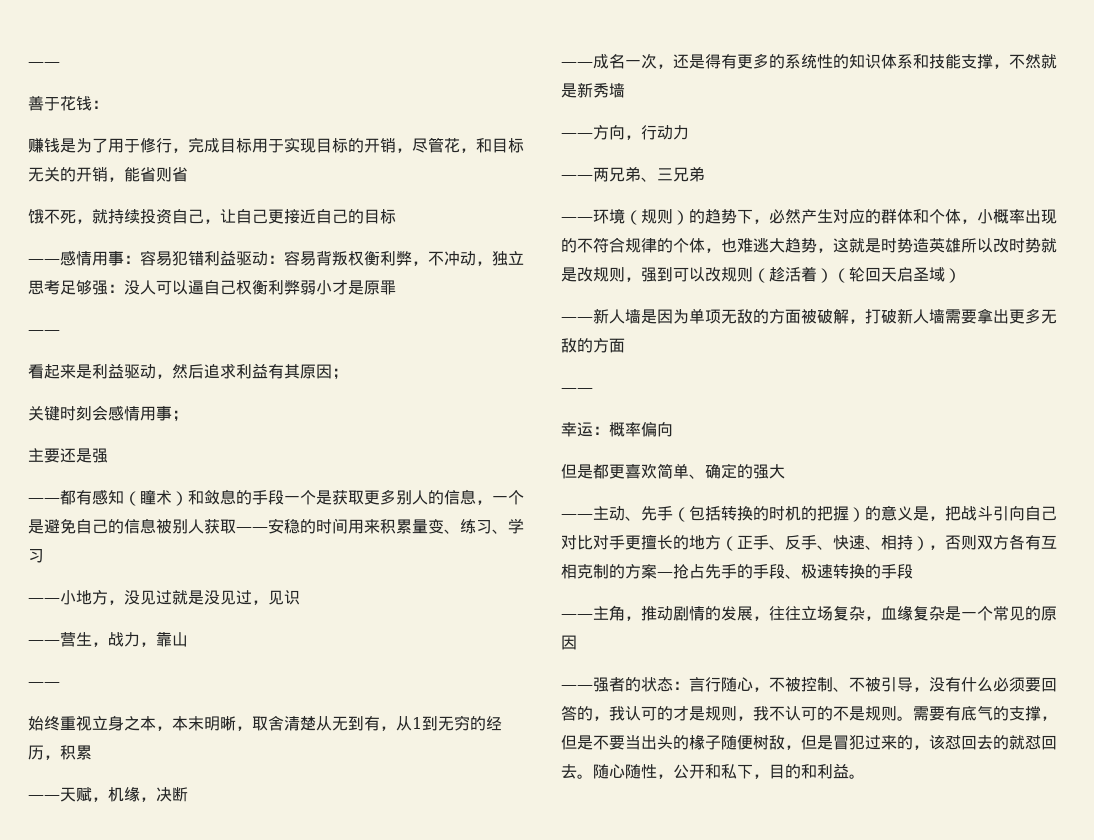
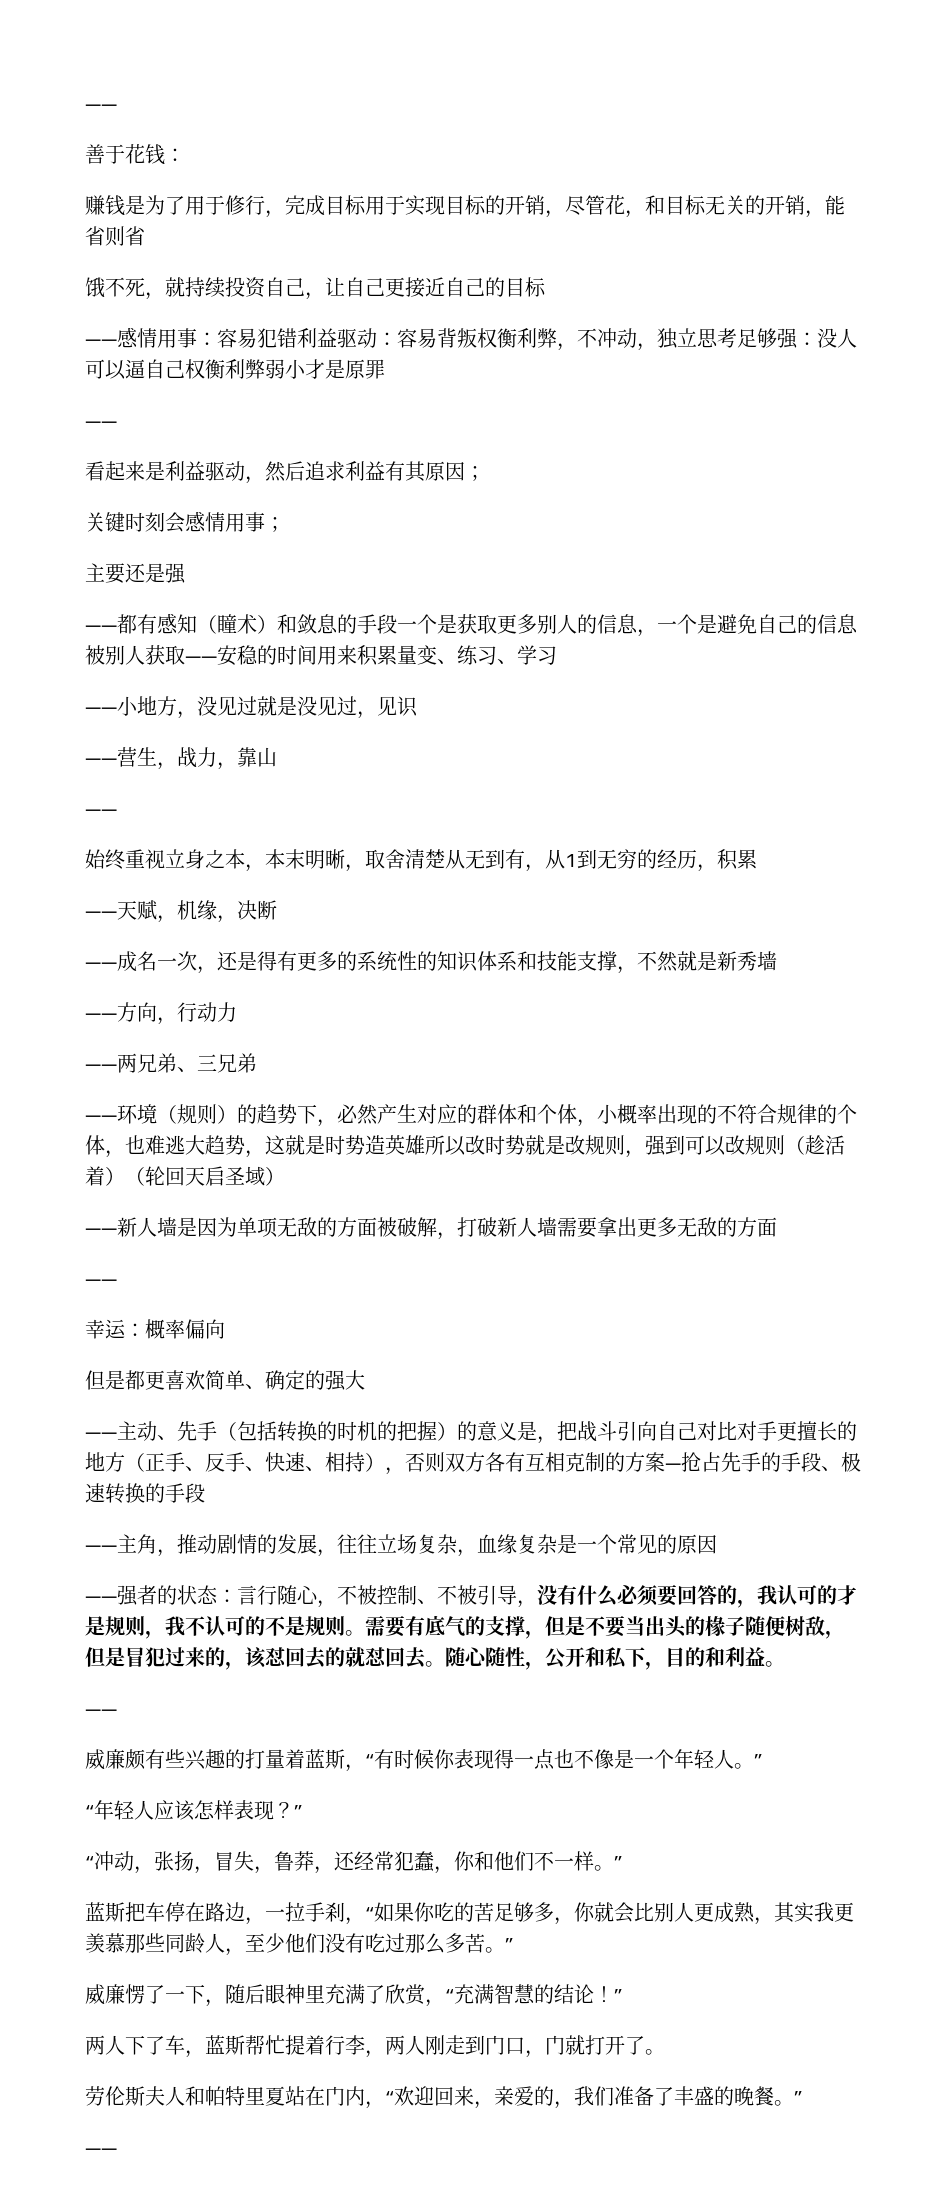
  随心随性，公开和私下，目的和利益。
+ ——
+ 威廉颇有些兴趣的打量着蓝斯，“有时候你表现得一点也不像是一个年轻人。”
+ “年轻人应该怎样表现？”
+ “冲动，张扬，冒失，鲁莽，还经常犯蠢，你和他们不一样。”
+ 蓝斯把车停在路边，一拉手刹，“如果你吃的苦足够多，你就会比别人更成熟，其实我更羡慕那些同龄人，至少他们没有吃过那么多苦。”
+ 威廉愣了一下，随后眼神里充满了欣赏，“充满智慧的结论！”
+ 两人下了车，蓝斯帮忙提着行李，两人刚走到门口，门就打开了。
+ 劳伦斯夫人和帕特里夏站在门内，“欢迎回来，亲爱的，我们准备了丰盛的晚餐。”
+ ——

